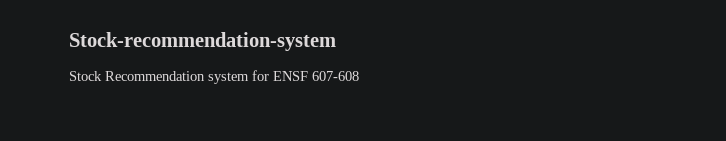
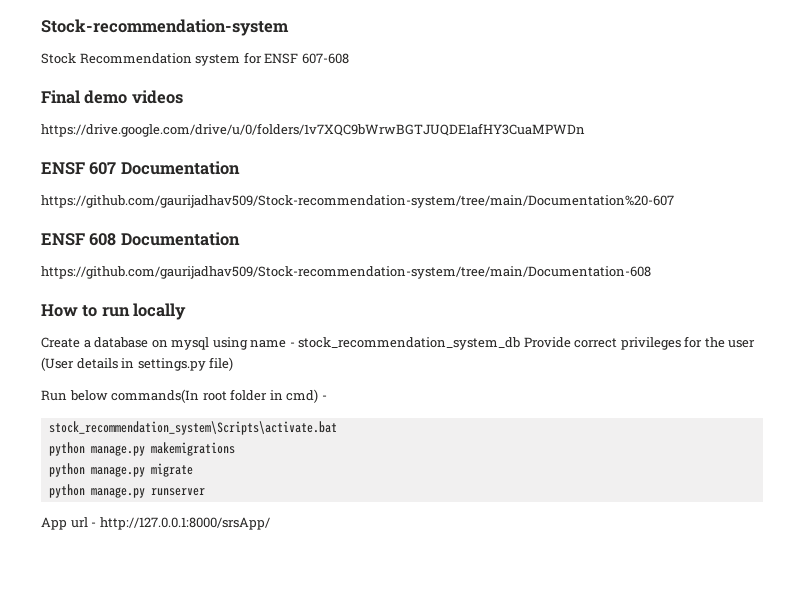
+ Final demo videos
+ https://drive.google.com/drive/u/0/folders/1v7XQC9bWrwBGTJUQDE1afHY3CuaMPWDn
+ ENSF 607 Documentation
+ https://github.com/gaurijadhav509/Stock-recommendation-system/tree/main/Documentation%20-607
+ ENSF 608 Documentation
+ https://github.com/gaurijadhav509/Stock-recommendation-system/tree/main/Documentation-608
+ How to run locally
+ Create a database on mysql using name - stock_recommendation_system_db Provide correct privileges for the user (User details in settings.py file)
+ Run below commands(In root folder in cmd) -
+ stock_recommendation_system\Scripts\activate.bat
+ python manage.py makemigrations
+ python manage.py migrate
+ python manage.py runserver
+ App url - http://127.0.0.1:8000/srsApp/

